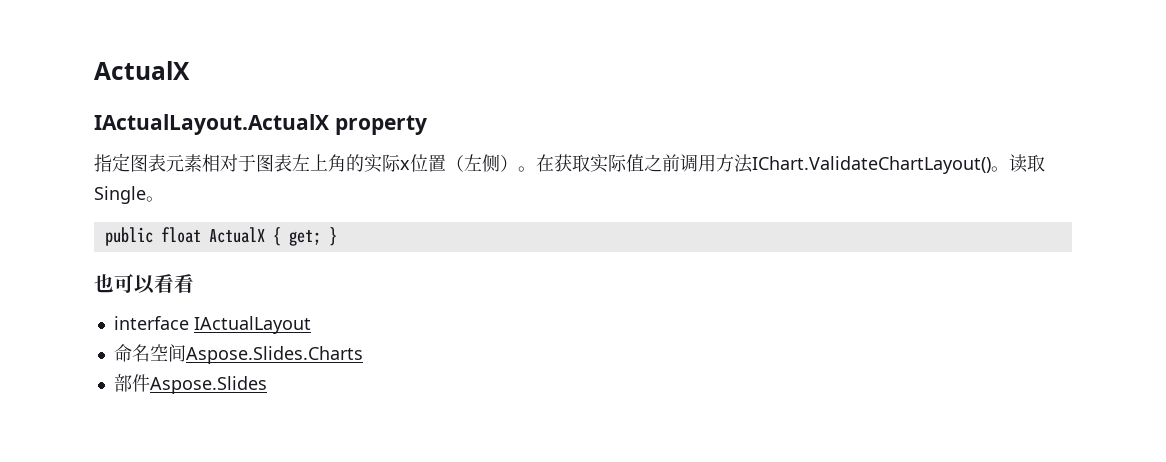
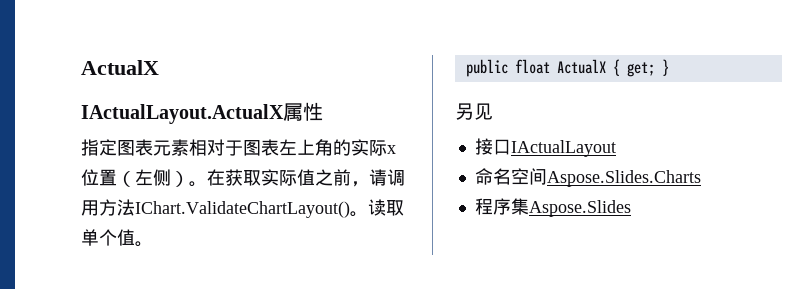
- IActualLayout.ActualX property
+ IActualLayout.ActualX属性
- 在获取实际值之前调用方法IChart.ValidateChartLayout()。
+ 在获取实际值之前，请调用方法IChart.ValidateChartLayout()。
- 读取Single。
+ 读取单个值。
- 也可以看看
- interface IActualLayout
+ 另见
+ 接口IActualLayout
- 部件Aspose.Slides
+ 程序集Aspose.Slides

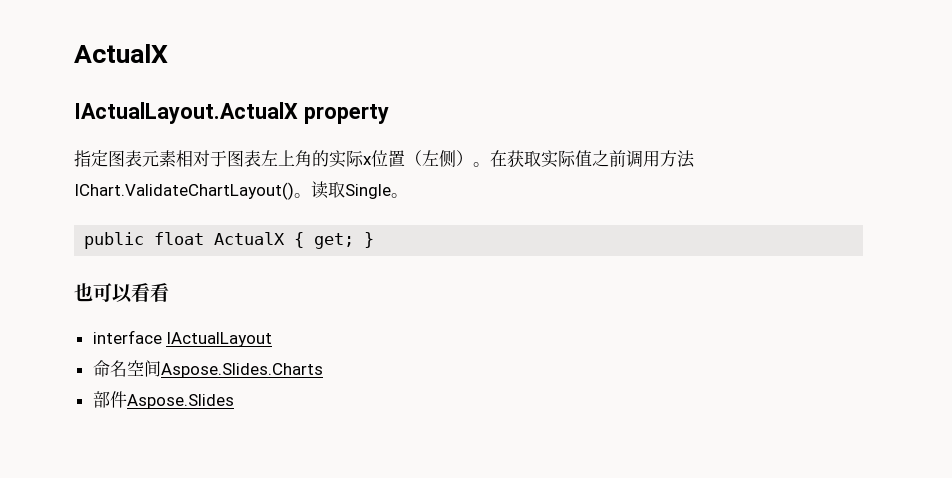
- IActualLayout.ActualX属性
+ IActualLayout.ActualX property
- 在获取实际值之前，请调用方法IChart.ValidateChartLayout()。
+ 在获取实际值之前调用方法IChart.ValidateChartLayout()。
- 读取单个值。
+ 读取Single。
- 另见
- 接口IActualLayout
+ 也可以看看
+ interface IActualLayout
- 程序集Aspose.Slides
+ 部件Aspose.Slides

